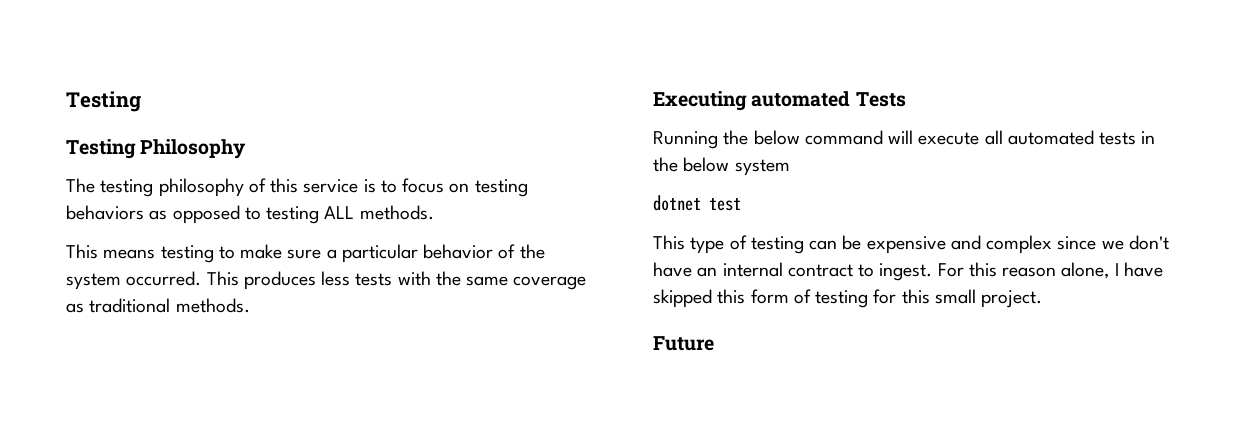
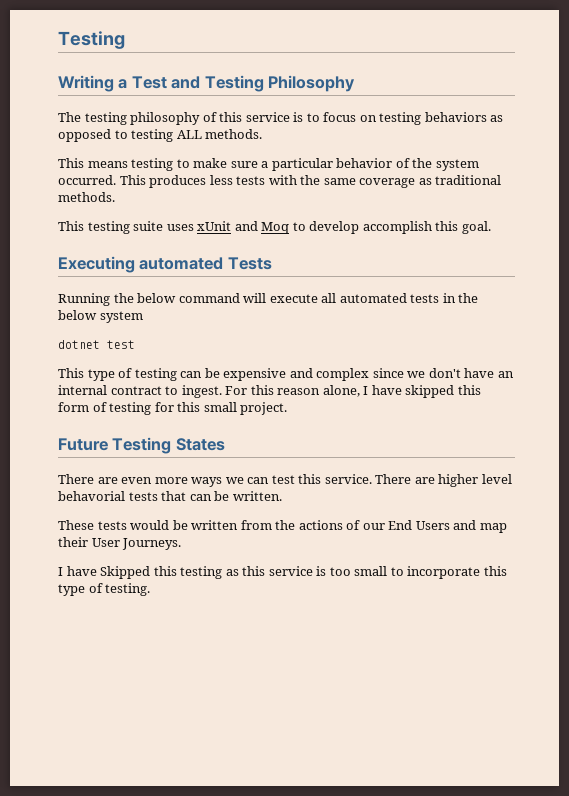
- Testing Philosophy
+ Writing a Test and Testing Philosophy
+ This testing suite uses xUnit and Moq to develop accomplish this goal.
- Future
+ Future Testing States
+ There are even more ways we can test this service. There are higher level behavorial tests that can be written.
+ These tests would be written from the actions of our End Users and map their User Journeys.
+ I have Skipped this testing as this service is too small to incorporate this type of testing.

